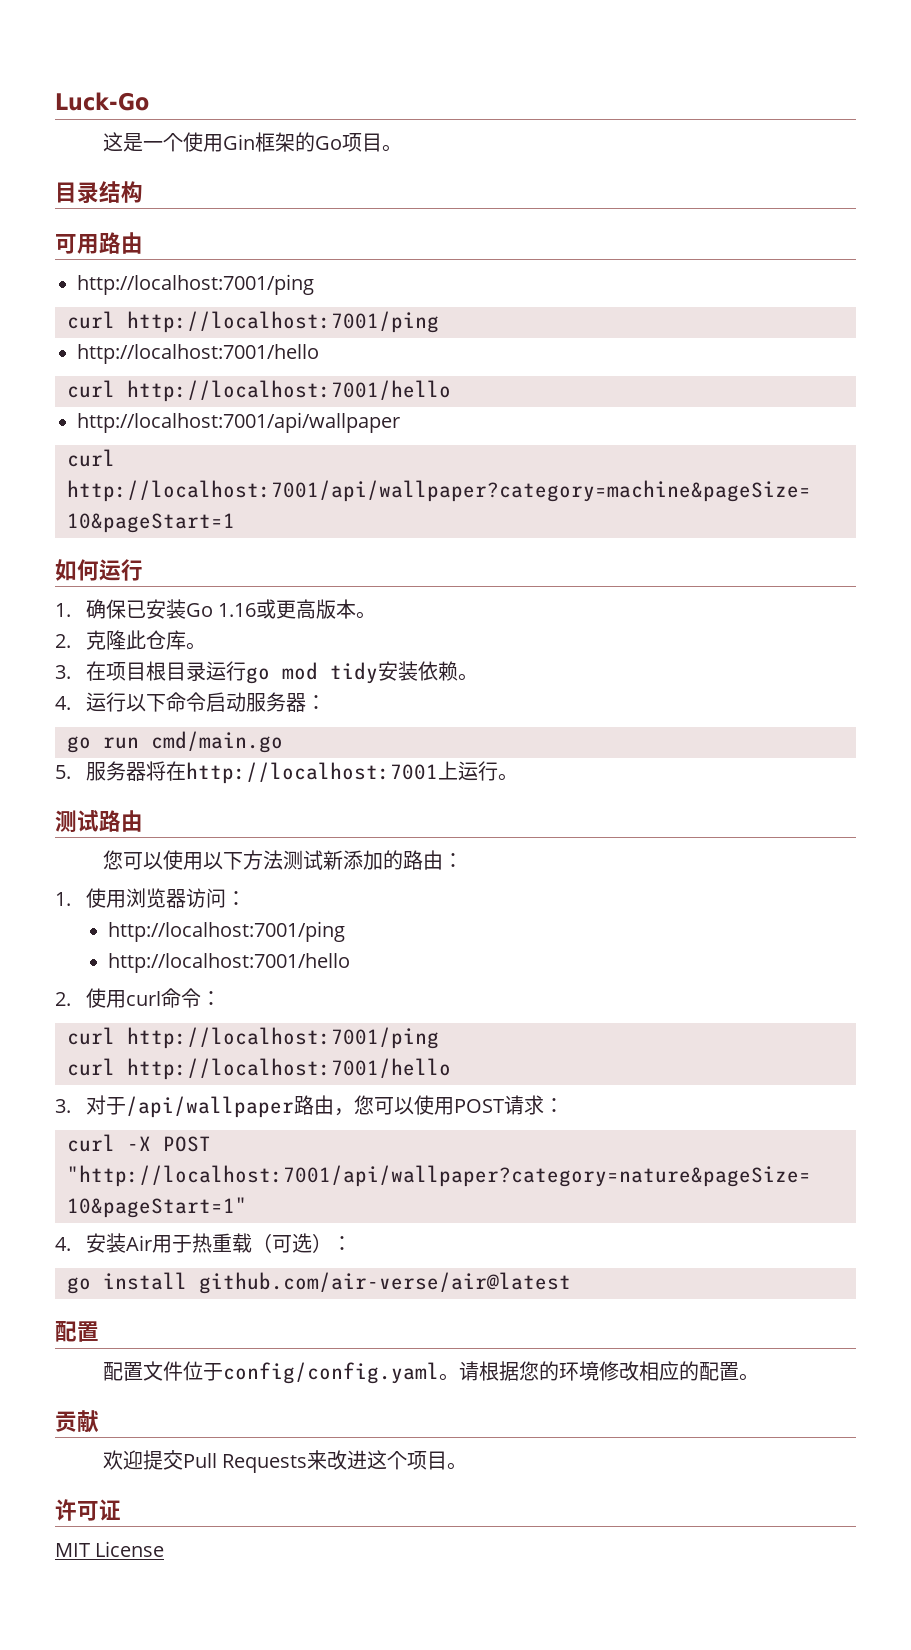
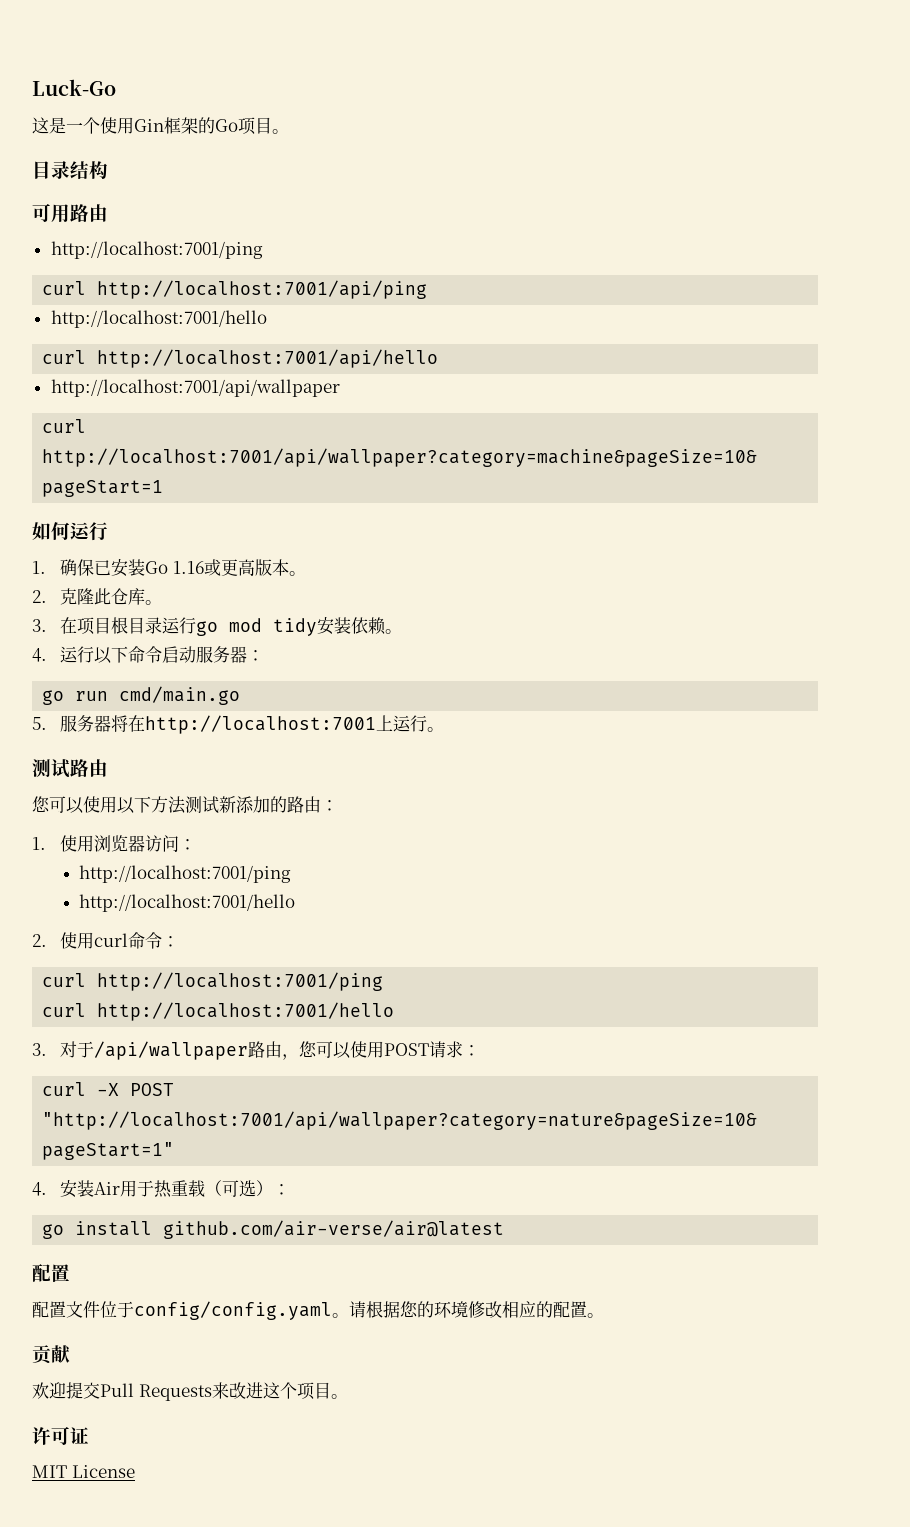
  可用路由
  http://localhost:7001/ping
- curl http://localhost:7001/ping
+ curl http://localhost:7001/api/ping
  http://localhost:7001/hello
- curl http://localhost:7001/hello
+ curl http://localhost:7001/api/hello

